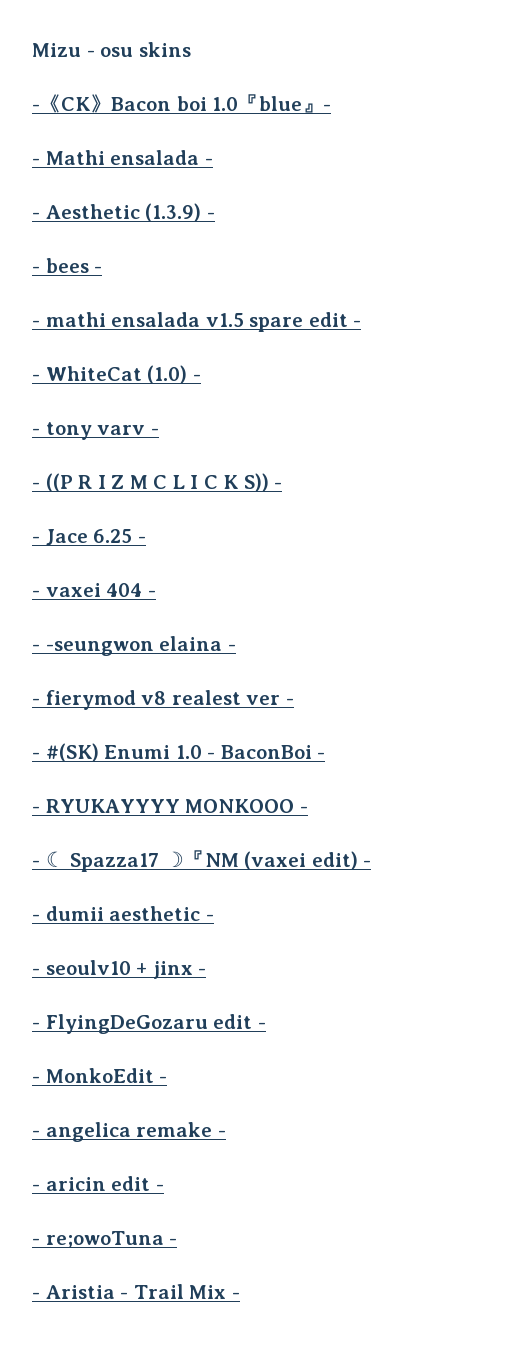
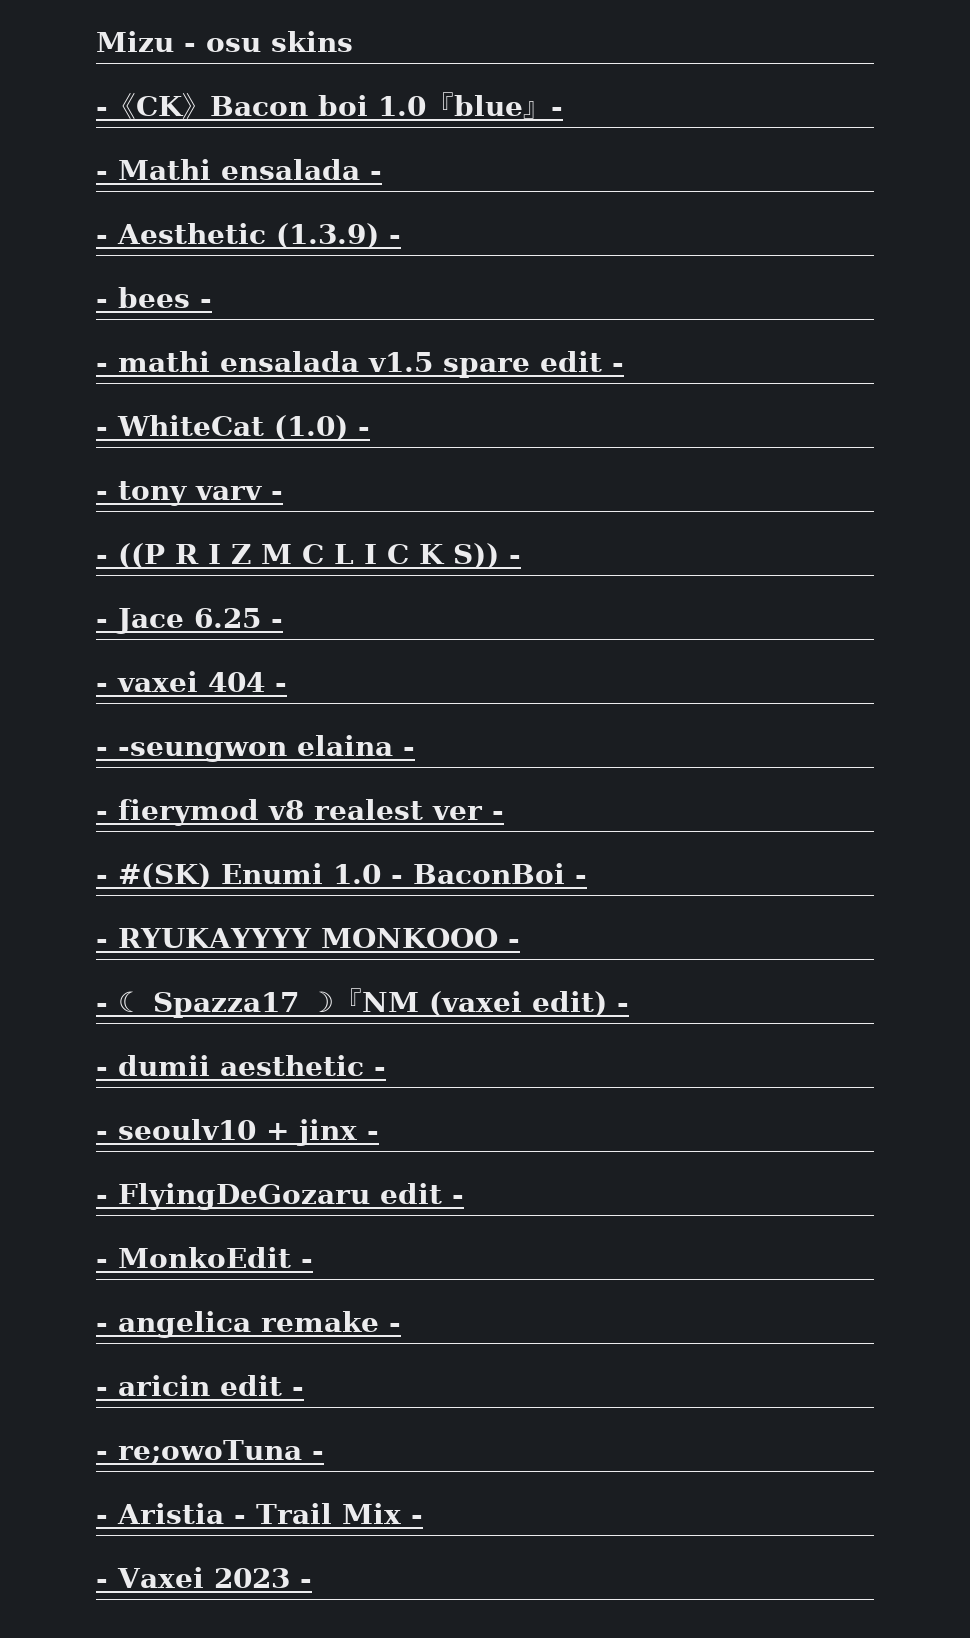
+ - Vaxei 2023 -

